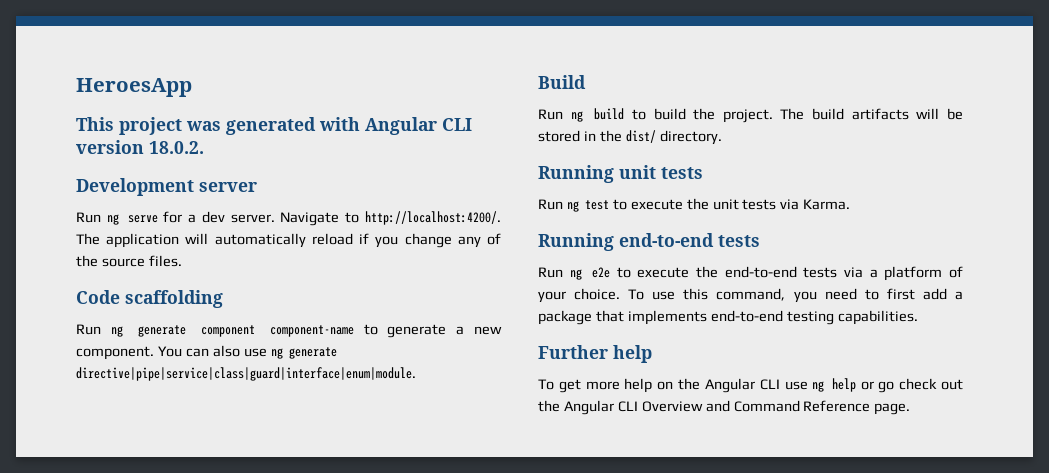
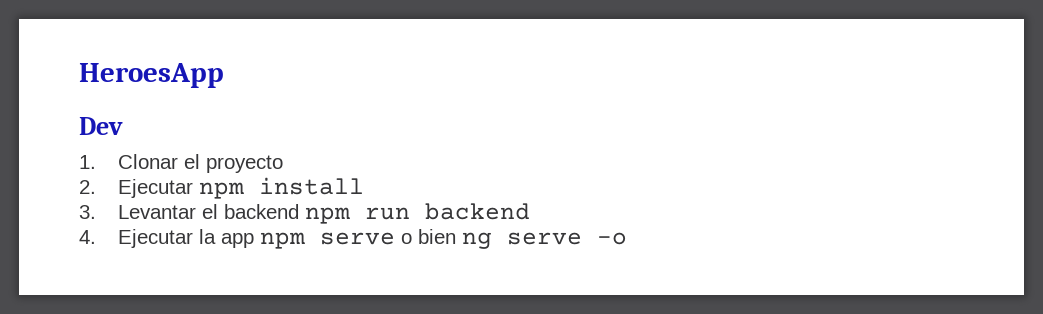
- This project was generated with Angular CLI version 18.0.2.
- Development server
- Run ng serve for a dev server. Navigate to http://localhost:4200/. The application will automatically reload if you change any of the source files.
- Code scaffolding
- Run ng generate component component-name to generate a new component. You can also use ng generate directive|pipe|service|class|guard|interface|enum|module.
- Build
- Run ng build to build the project. The build artifacts will be stored in the dist/ directory.
- Running unit tests
- Run ng test to execute the unit tests via Karma.
- Running end-to-end tests
- Run ng e2e to execute the end-to-end tests via a platform of your choice. To use this command, you need to first add a package that implements end-to-end testing capabilities.
- Further help
- To get more help on the Angular CLI use ng help or go check out the Angular CLI Overview and Command Reference page.
+ Dev
+ 1. Clonar el proyecto
+ 2. Ejecutar npm install
+ 3. Levantar el backend npm run backend
+ 4. Ejecutar la app npm serve o bien ng serve -o

